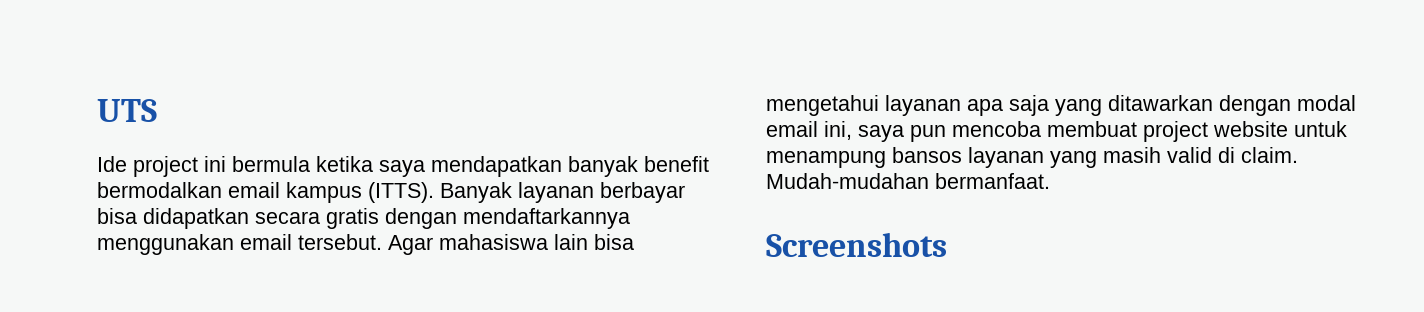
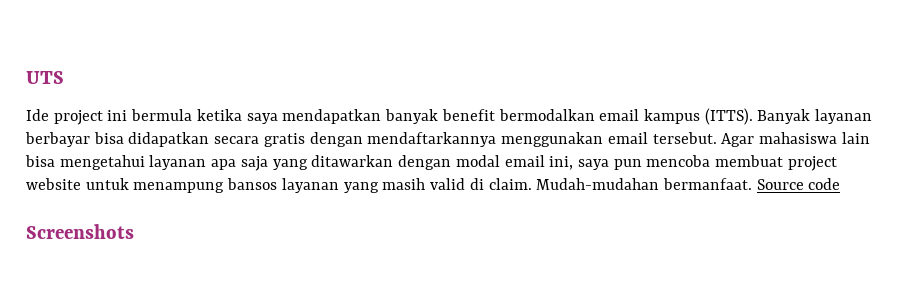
+ Source code

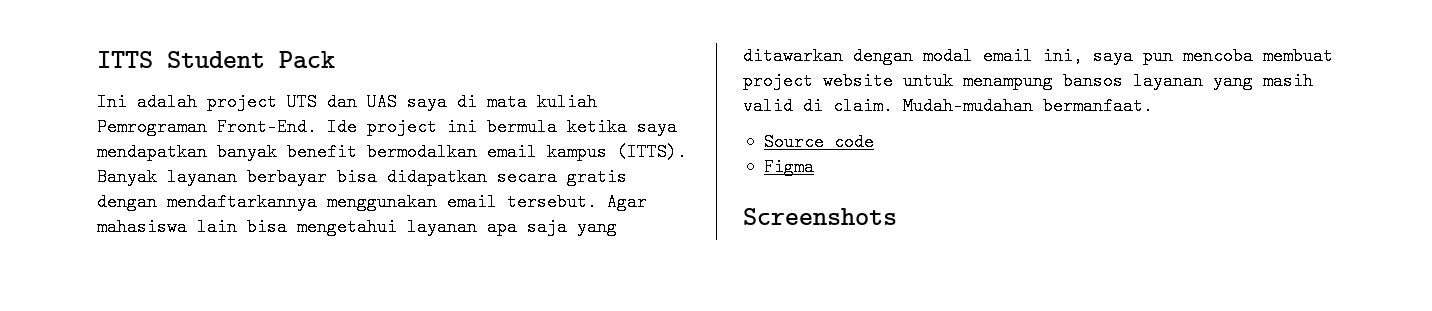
- UTS
- Ide project ini bermula ketika saya mendapatkan banyak benefit bermodalkan email kampus (ITTS).
+ ITTS Student Pack
+ Ini adalah project UTS dan UAS saya di mata kuliah Pemrograman Front-End. Ide project ini bermula ketika saya mendapatkan banyak benefit bermodalkan email kampus (ITTS).
- Mudah-mudahan bermanfaat. Source code
+ Mudah-mudahan bermanfaat.
+ Source code
+ Figma

